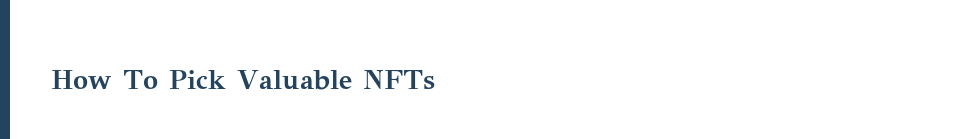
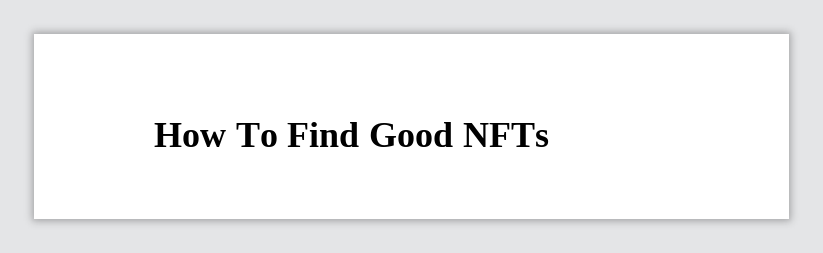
- How To Pick Valuable NFTs
+ How To Find Good NFTs

